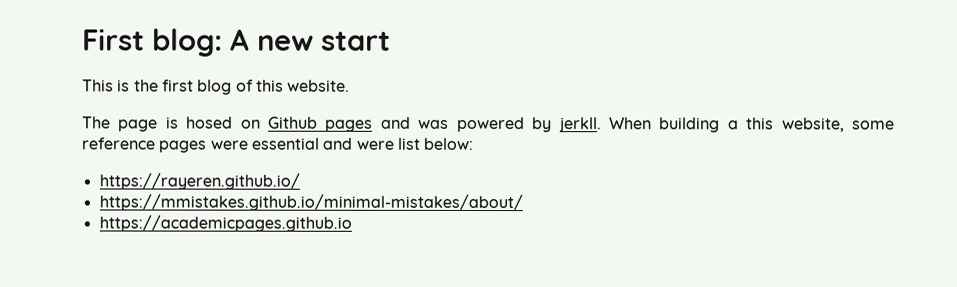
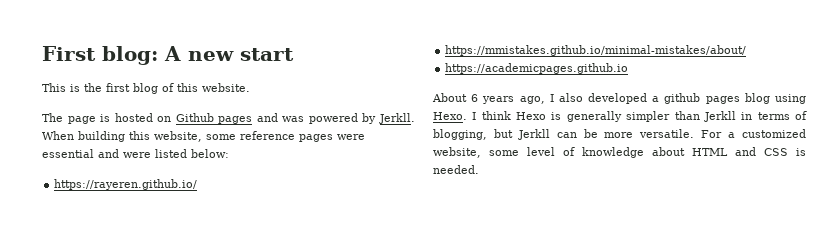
- The page is hosed on Github pages and was powered by jerkll.
+ The page is hosted on Github pages and was powered by Jerkll.
- When building a this website, some reference pages were essential and were list below:
+ When building this website, some reference pages were essential and were listed below:
+ About 6 years ago, I also developed a github pages blog using Hexo. I think Hexo is generally simpler than Jerkll in terms of blogging, but Jerkll can be more versatile. For a customized website, some level of knowledge about HTML and CSS is needed.

